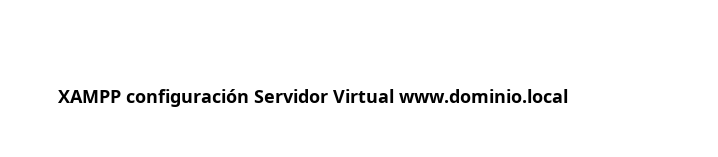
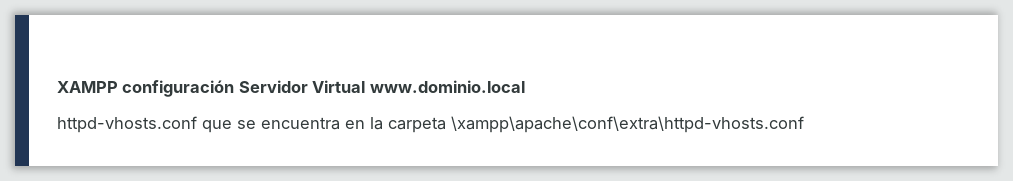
+ httpd-vhosts.conf que se encuentra en la carpeta \xampp\apache\conf\extra\httpd-vhosts.conf

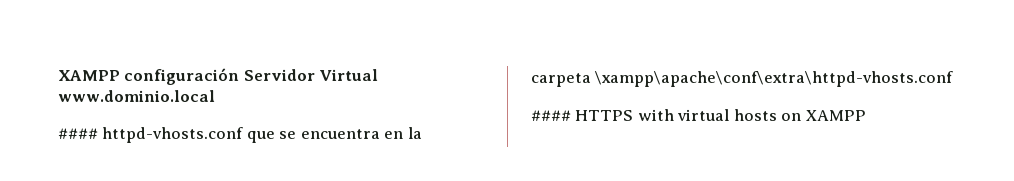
- httpd-vhosts.conf que se encuentra en la carpeta \xampp\apache\conf\extra\httpd-vhosts.conf
+ #### httpd-vhosts.conf que se encuentra en la carpeta \xampp\apache\conf\extra\httpd-vhosts.conf
+ #### HTTPS with virtual hosts on XAMPP

